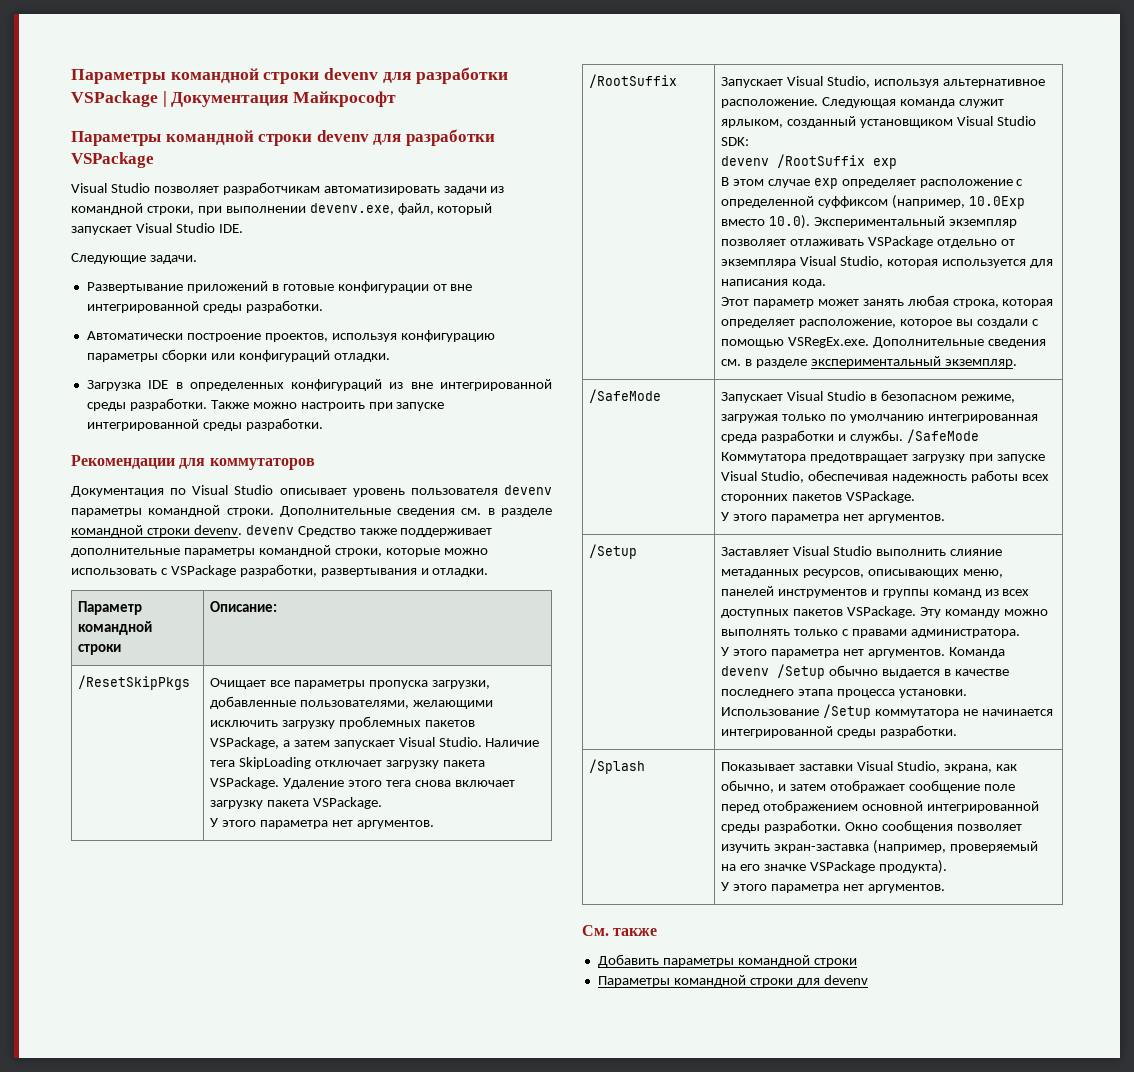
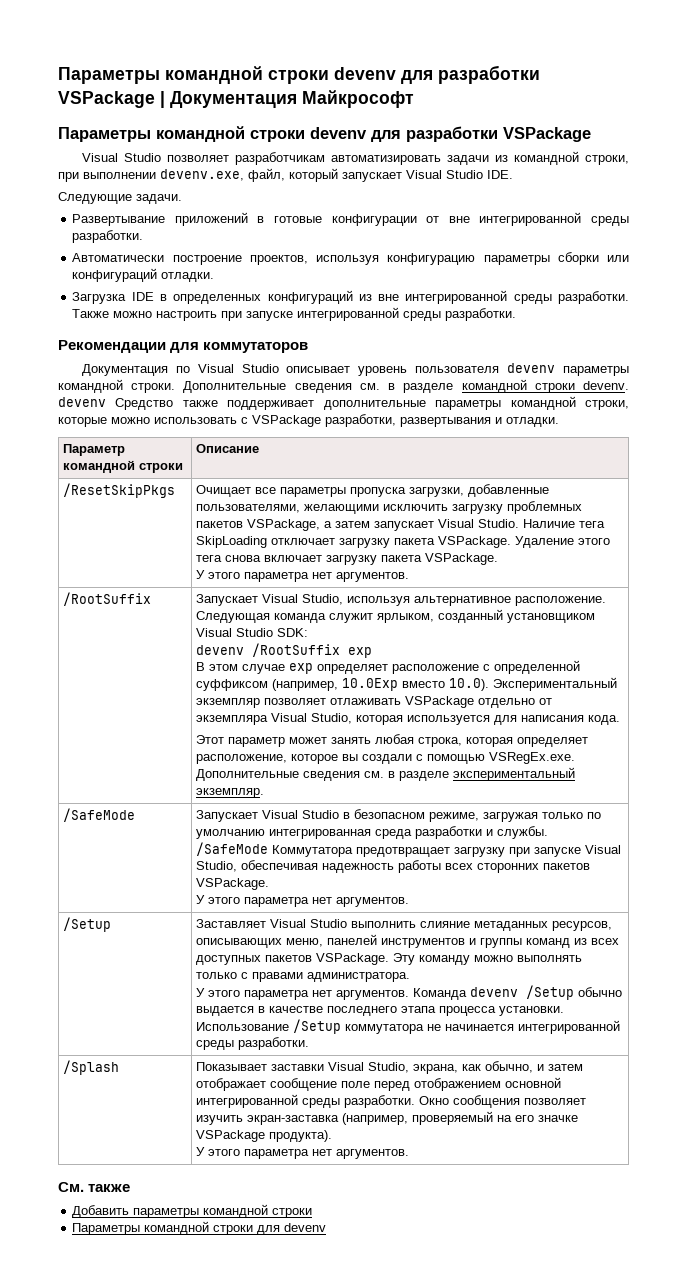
- Параметр командной строки | Описание:
+ Параметр командной строки | Описание

